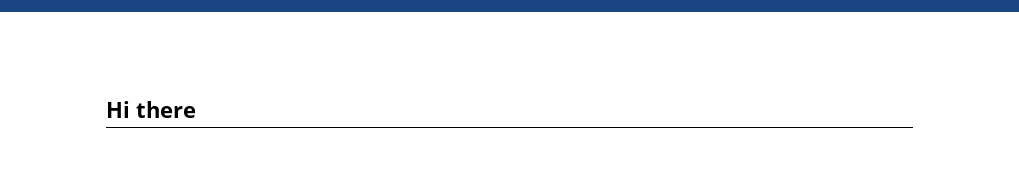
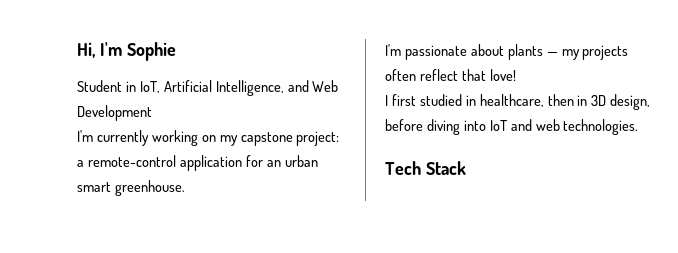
- Hi there
+ Hi, I'm Sophie
+ Student in IoT, Artificial Intelligence, and Web Development
+ I'm currently working on my capstone project: a remote-control application for an urban smart greenhouse.
+ I'm passionate about plants — my projects often reflect that love!
+ I first studied in healthcare, then in 3D design, before diving into IoT and web technologies.
+ Tech Stack

